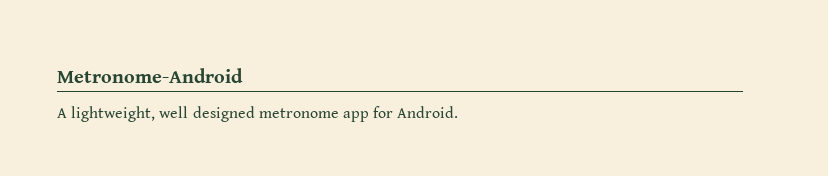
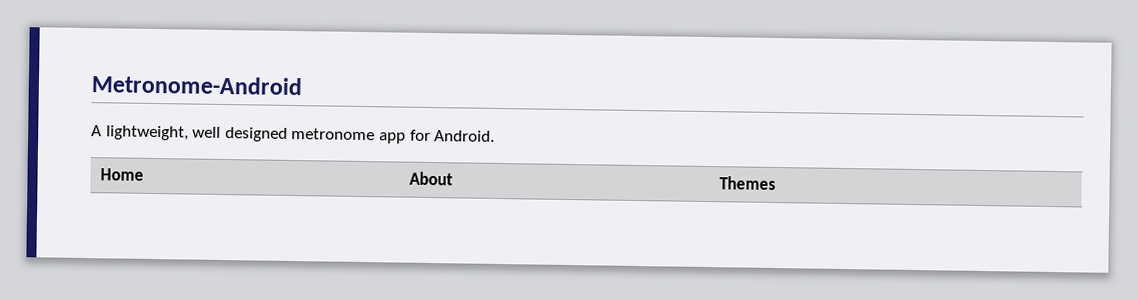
+ Home | About | Themes

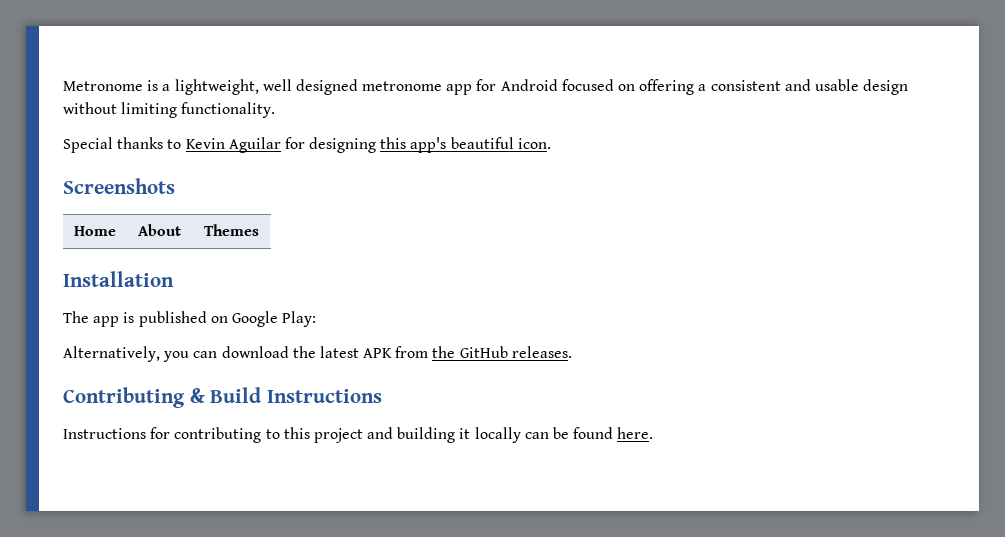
- Metronome-Android
- A lightweight, well designed metronome app for Android.
+ Metronome is a lightweight, well designed metronome app for Android focused on offering a consistent and usable design without limiting functionality.
+ Special thanks to Kevin Aguilar for designing this app's beautiful icon.
+ Screenshots
  Home | About | Themes
+ Installation
+ The app is published on Google Play:
+ Alternatively, you can download the latest APK from the GitHub releases.
+ Contributing & Build Instructions
+ Instructions for contributing to this project and building it locally can be found here.

